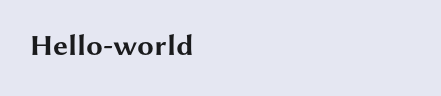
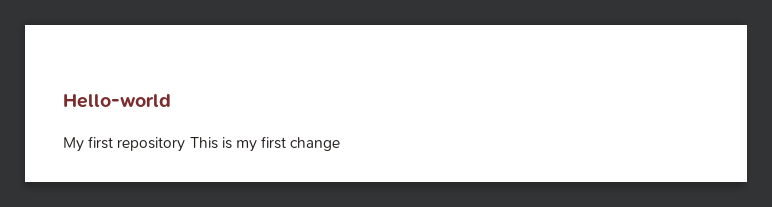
+ My first repository This is my first change

